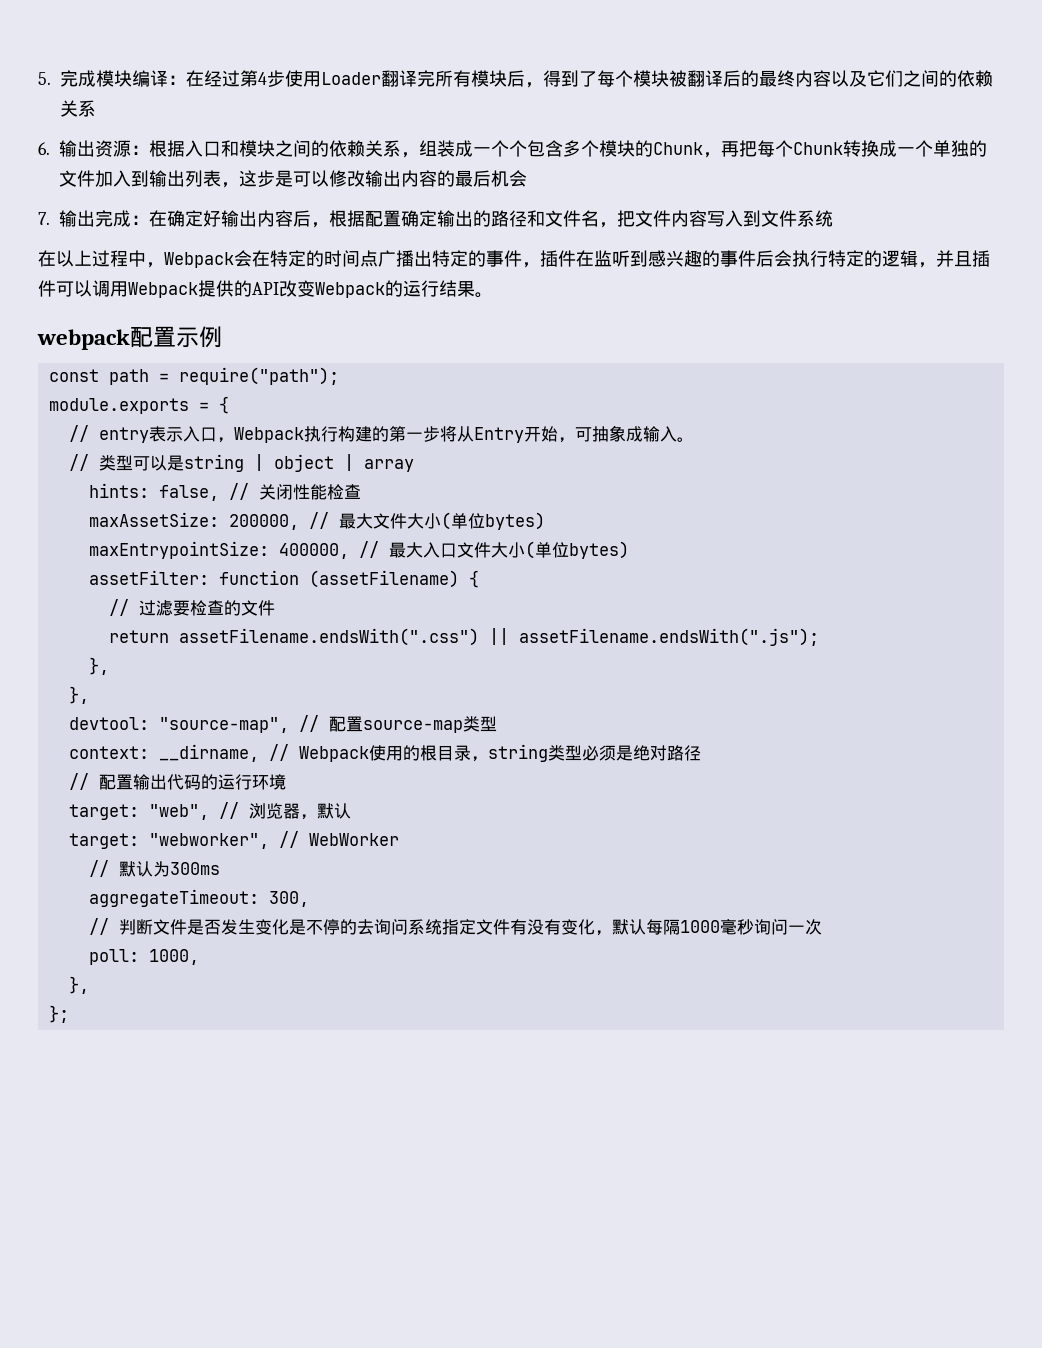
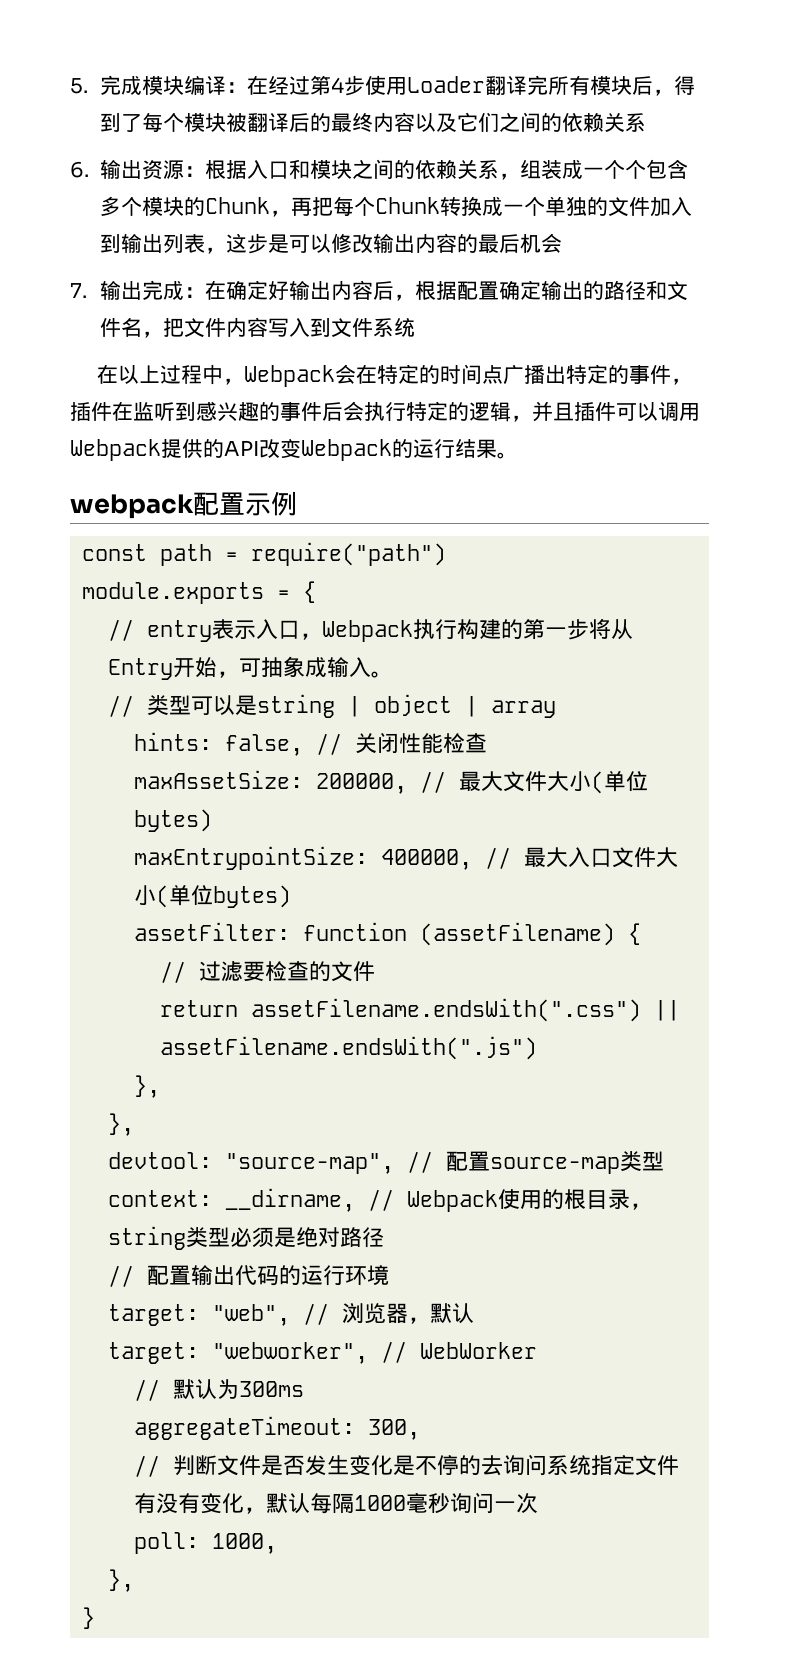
- const path = require("path");
+ const path = require("path")
- return assetFilename.endsWith(".css") || assetFilename.endsWith(".js");
+ return assetFilename.endsWith(".css") || assetFilename.endsWith(".js")
- };
+ }

